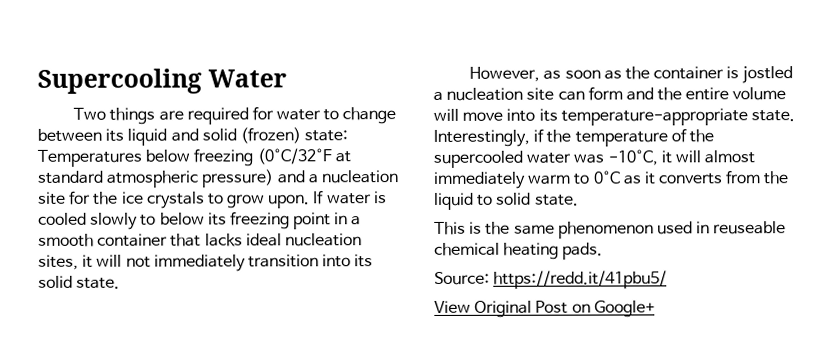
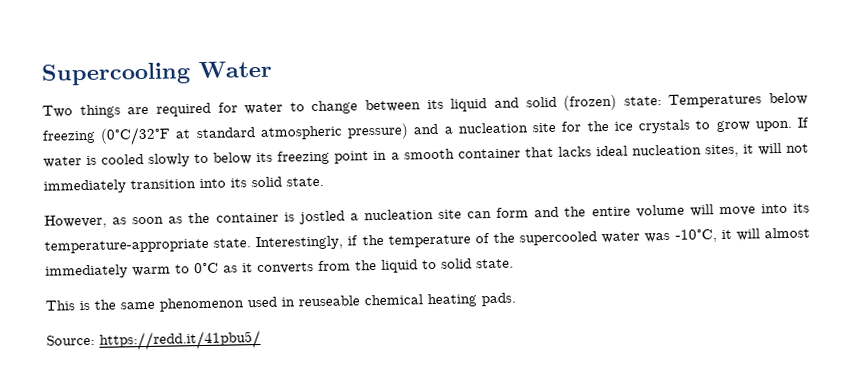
- View Original Post on Google+

